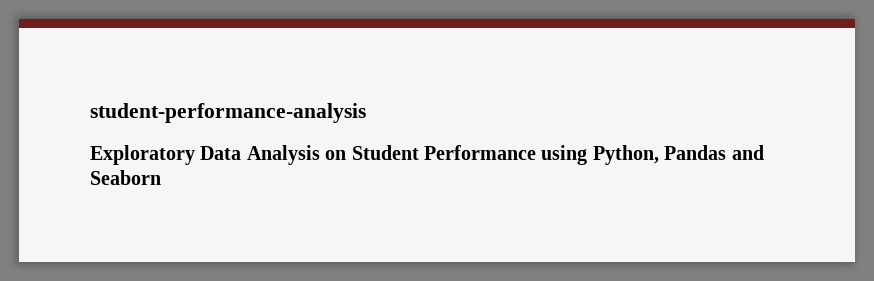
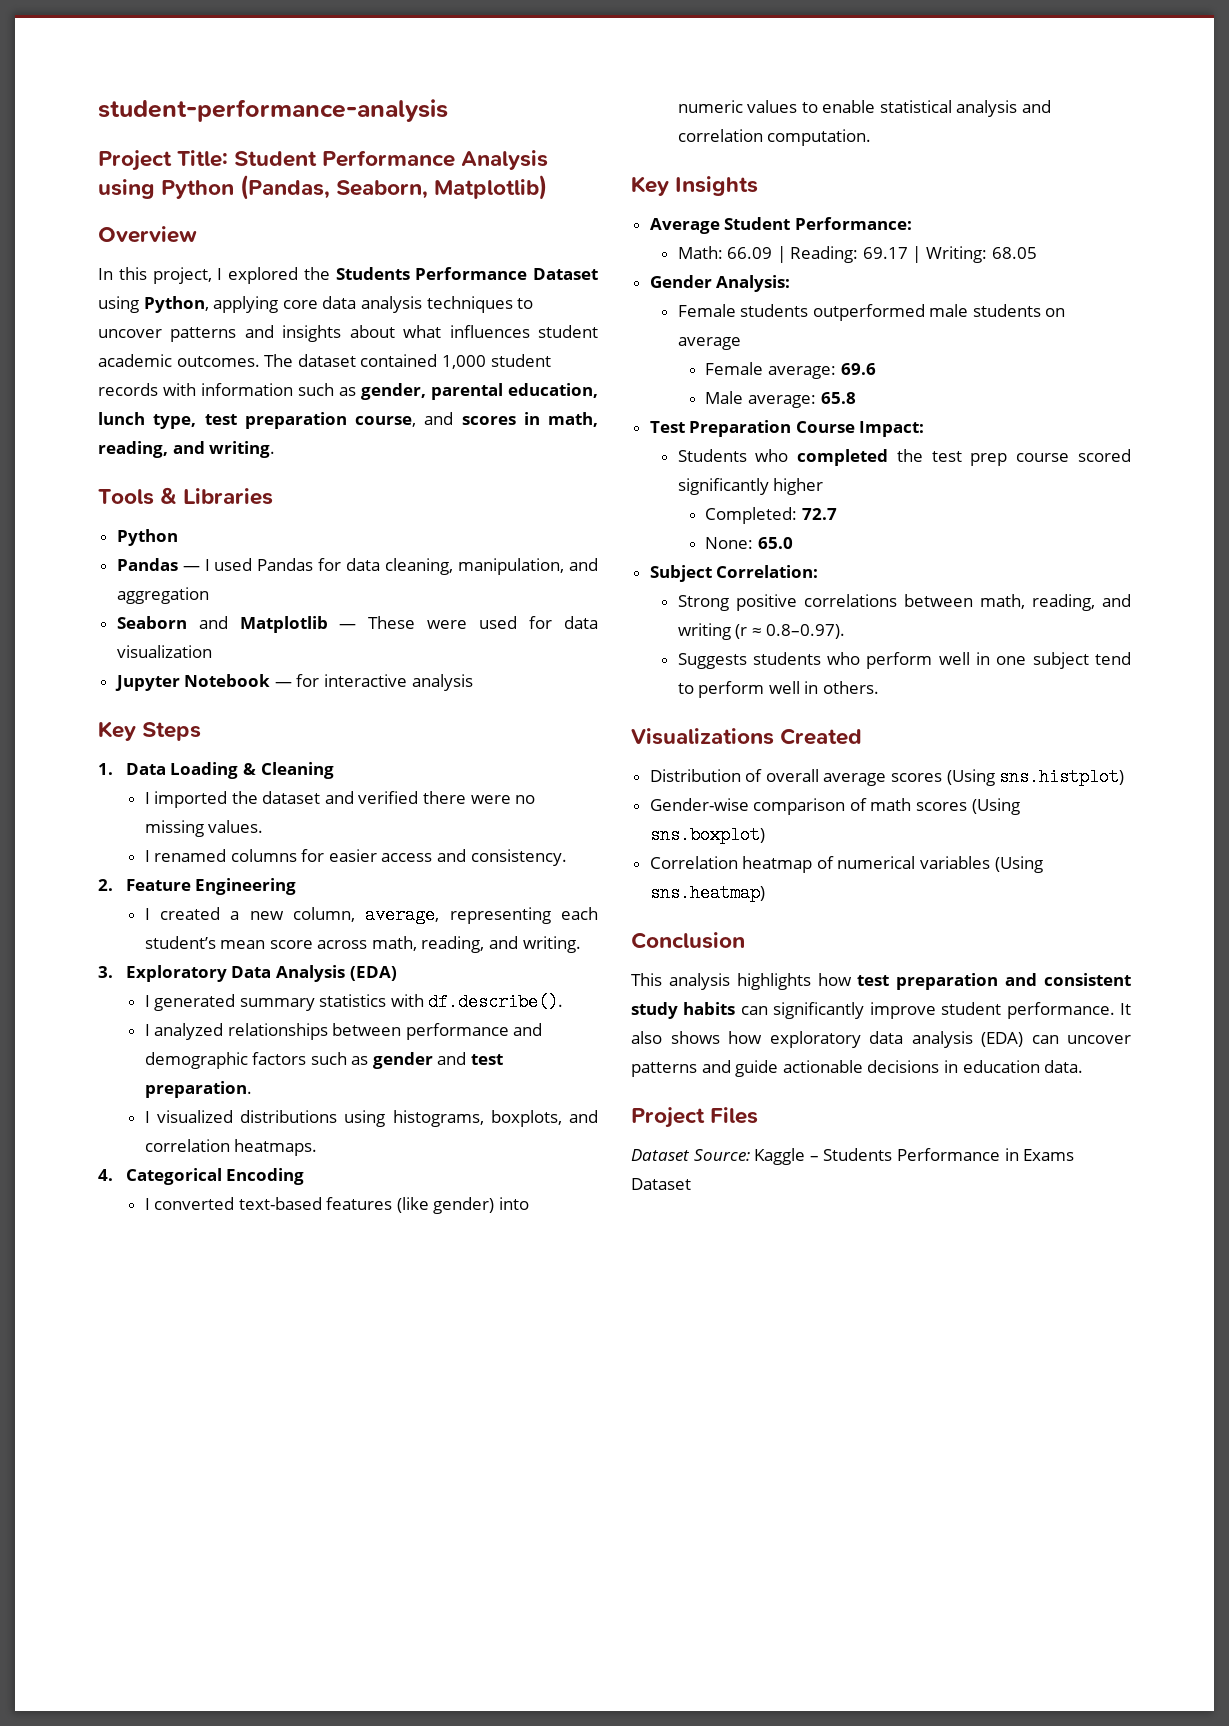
- Exploratory Data Analysis on Student Performance using Python, Pandas and Seaborn
+ Project Title: Student Performance Analysis using Python (Pandas, Seaborn, Matplotlib)
+ Overview
+ In this project, I explored the Students Performance Dataset using Python, applying core data analysis techniques to uncover patterns and insights about what influences student academic outcomes. The dataset contained 1,000 student records with information such as gender, parental education, lunch type, test preparation course, and scores in math, reading, and writing.
+ Tools & Libraries
+ Python
+ Pandas — I used Pandas for data cleaning, manipulation, and aggregation
+ Seaborn and Matplotlib — These were used for data visualization
+ Jupyter Notebook — for interactive analysis
+ Key Steps
+ 1. Data Loading & Cleaning
+ I imported the dataset and verified there were no missing values.
+ I renamed columns for easier access and consistency.
+ 2. Feature Engineering
+ I created a new column, average, representing each student’s mean score across math, reading, and writing.
+ 3. Exploratory Data Analysis (EDA)
+ I generated summary statistics with df.describe().
+ I analyzed relationships between performance and demographic factors such as gender and test preparation.
+ I visualized distributions using histograms, boxplots, and correlation heatmaps.
+ 4. Categorical Encoding
+ I converted text-based features (like gender) into numeric values to enable statistical analysis and correlation computation.
+ Key Insights
+ Average Student Performance:
+ Math: 66.09 | Reading: 69.17 | Writing: 68.05
+ Gender Analysis:
+ Female students outperformed male students on average
+ Female average: 69.6
+ Male average: 65.8
+ Test Preparation Course Impact:
+ Students who completed the test prep course scored significantly higher
+ Completed: 72.7
+ None: 65.0
+ Subject Correlation:
+ Strong positive correlations between math, reading, and writing (r ≈ 0.8–0.97).
+ Suggests students who perform well in one subject tend to perform well in others.
+ Visualizations Created
+ Distribution of overall average scores (Using sns.histplot)
+ Gender-wise comparison of math scores (Using sns.boxplot)
+ Correlation heatmap of numerical variables (Using sns.heatmap)
+ Conclusion
+ This analysis highlights how test preparation and consistent study habits can significantly improve student performance. It also shows how exploratory data analysis (EDA) can uncover patterns and guide actionable decisions in education data.
+ Project Files
+ Dataset Source: Kaggle – Students Performance in Exams Dataset

